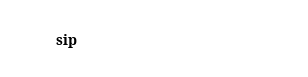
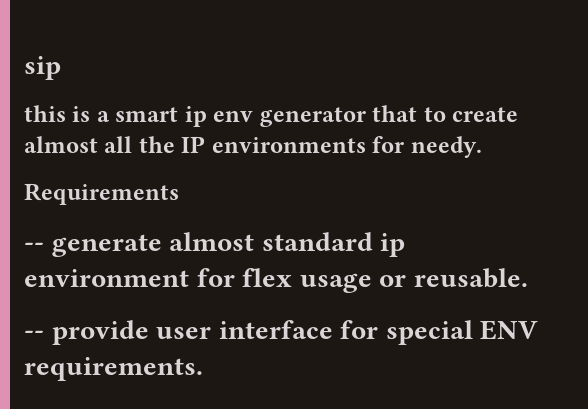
+ this is a smart ip env generator that to create almost all the IP environments for needy.
+ Requirements
+ -- generate almost standard ip environment for flex usage or reusable.
+ -- provide user interface for special ENV requirements.

